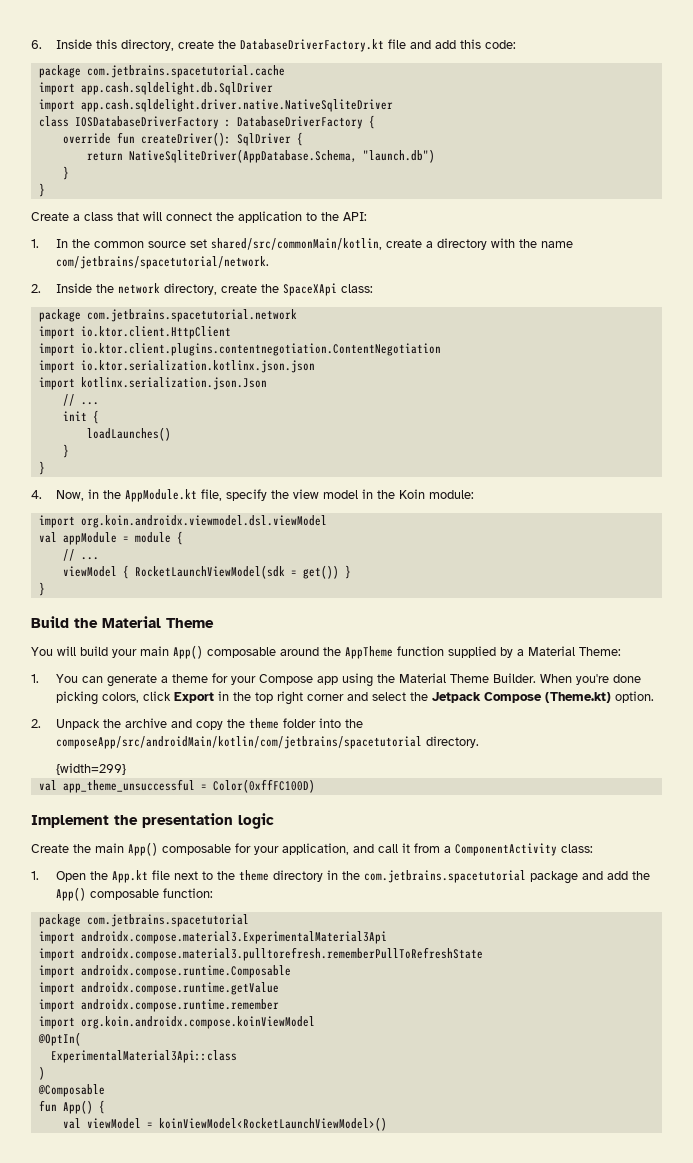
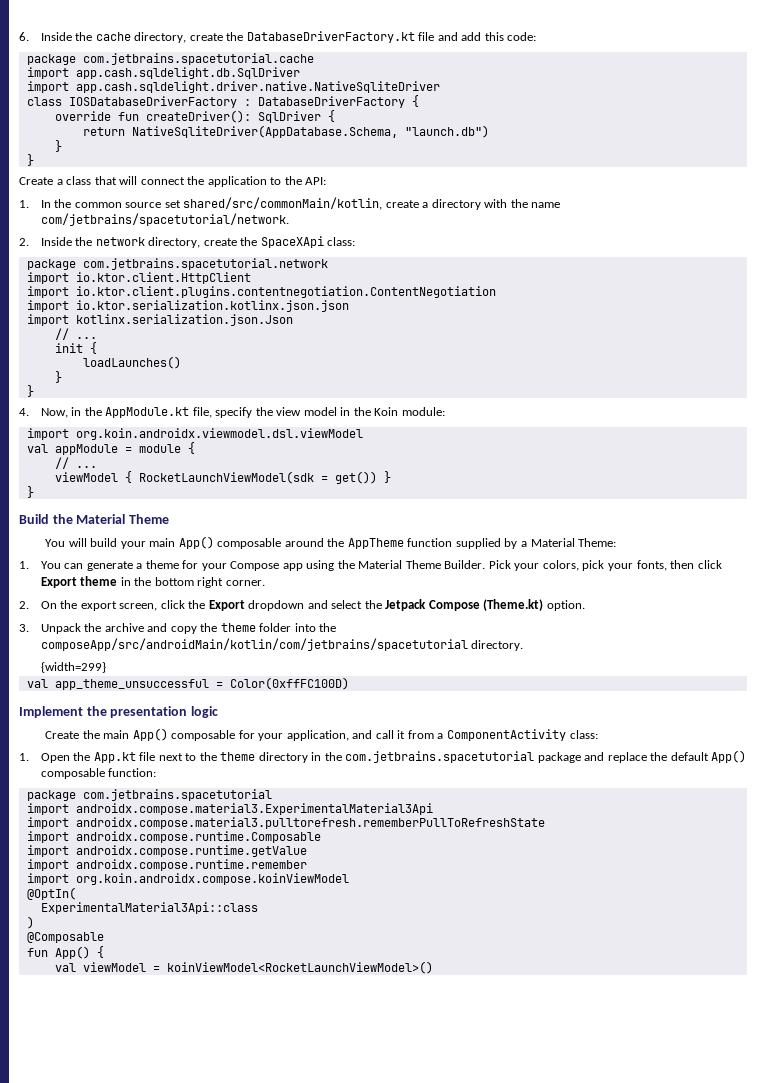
- 6. Inside this directory, create the DatabaseDriverFactory.kt file and add this code:
+ 6. Inside the cache directory, create the DatabaseDriverFactory.kt file and add this code:
- When you're done picking colors, click Export in the top right corner and select the Jetpack Compose (Theme.kt) option.
+ Pick your colors, pick your fonts, then click Export theme in the bottom right corner.
+ 2. On the export screen, click the Export dropdown and select the Jetpack Compose (Theme.kt) option.
- 2. Unpack the archive and copy the theme folder into the composeApp/src/androidMain/kotlin/com/jetbrains/spacetutorial directory.
+ 3. Unpack the archive and copy the theme folder into the composeApp/src/androidMain/kotlin/com/jetbrains/spacetutorial directory.
- 1. Open the App.kt file next to the theme directory in the com.jetbrains.spacetutorial package and add the App() composable function:
+ 1. Open the App.kt file next to the theme directory in the com.jetbrains.spacetutorial package and replace the default App() composable function:

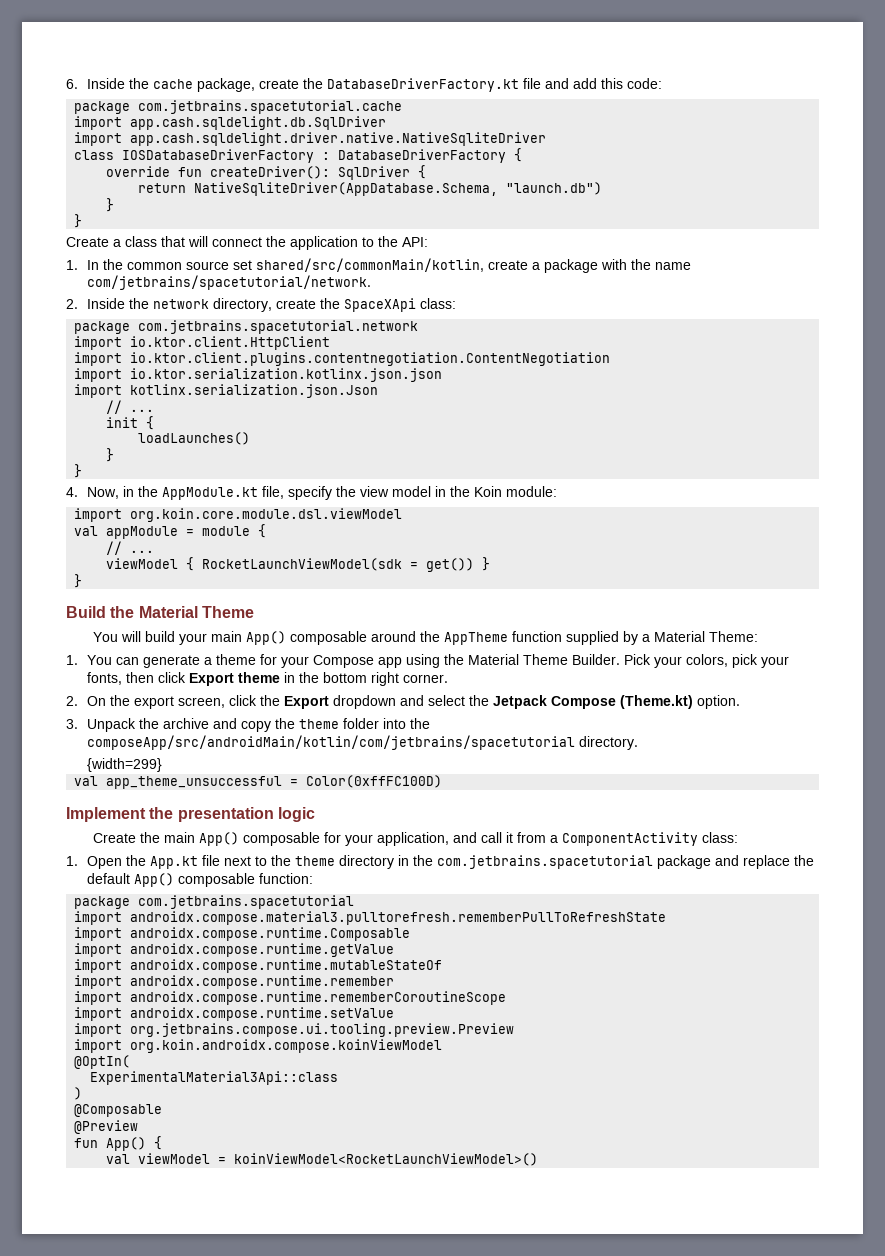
- 6. Inside the cache directory, create the DatabaseDriverFactory.kt file and add this code:
+ 6. Inside the cache package, create the DatabaseDriverFactory.kt file and add this code:
- 1. In the common source set shared/src/commonMain/kotlin, create a directory with the name com/jetbrains/spacetutorial/network.
+ 1. In the common source set shared/src/commonMain/kotlin, create a package with the name com/jetbrains/spacetutorial/network.
- import org.koin.androidx.viewmodel.dsl.viewModel
+ import org.koin.core.module.dsl.viewModel
- import androidx.compose.material3.ExperimentalMaterial3Api
+ import androidx.compose.runtime.mutableStateOf
+ import androidx.compose.runtime.rememberCoroutineScope
+ import androidx.compose.runtime.setValue
+ import org.jetbrains.compose.ui.tooling.preview.Preview
+ @Preview

